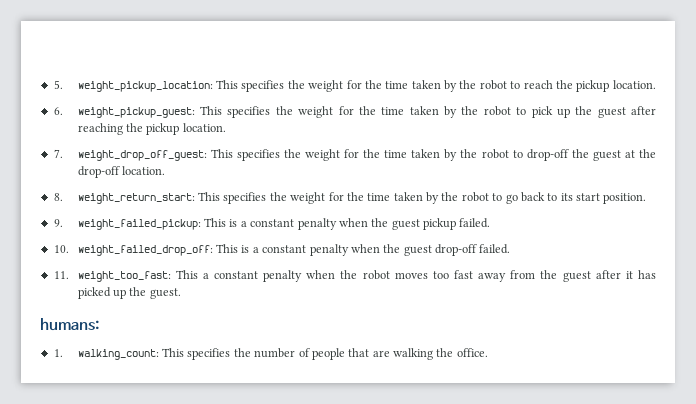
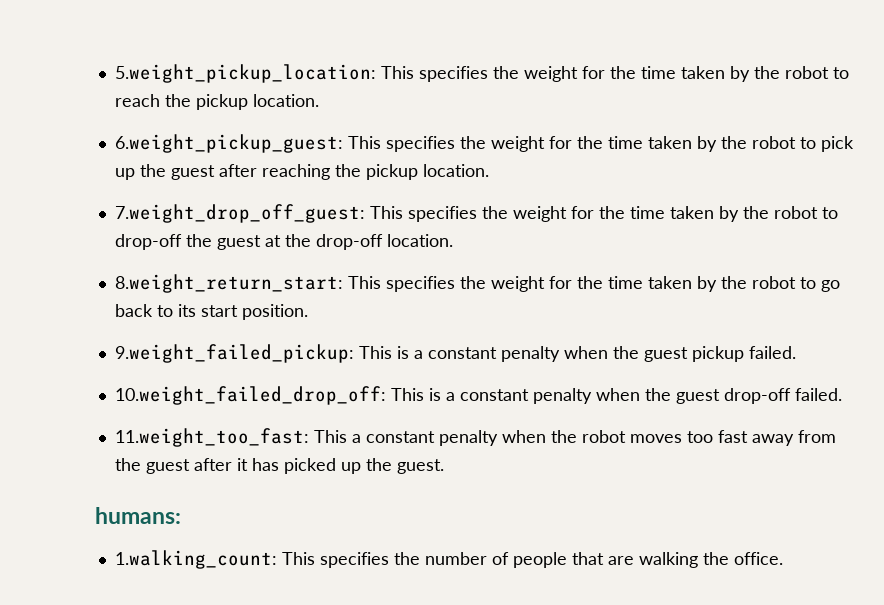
- 5. weight_pickup_location: This specifies the weight for the time taken by the robot to reach the pickup location.
+ 5.weight_pickup_location: This specifies the weight for the time taken by the robot to reach the pickup location.
- 6. weight_pickup_guest: This specifies the weight for the time taken by the robot to pick up the guest after reaching the pickup location.
+ 6.weight_pickup_guest: This specifies the weight for the time taken by the robot to pick up the guest after reaching the pickup location.
- 7. weight_drop_off_guest: This specifies the weight for the time taken by the robot to drop-off the guest at the drop-off location.
+ 7.weight_drop_off_guest: This specifies the weight for the time taken by the robot to drop-off the guest at the drop-off location.
- 8. weight_return_start: This specifies the weight for the time taken by the robot to go back to its start position.
+ 8.weight_return_start: This specifies the weight for the time taken by the robot to go back to its start position.
- 9. weight_failed_pickup: This is a constant penalty when the guest pickup failed.
+ 9.weight_failed_pickup: This is a constant penalty when the guest pickup failed.
- 10. weight_failed_drop_off: This is a constant penalty when the guest drop-off failed.
+ 10.weight_failed_drop_off: This is a constant penalty when the guest drop-off failed.
- 11. weight_too_fast: This a constant penalty when the robot moves too fast away from the guest after it has picked up the guest.
+ 11.weight_too_fast: This a constant penalty when the robot moves too fast away from the guest after it has picked up the guest.
- 1. walking_count: This specifies the number of people that are walking the office.
+ 1.walking_count: This specifies the number of people that are walking the office.

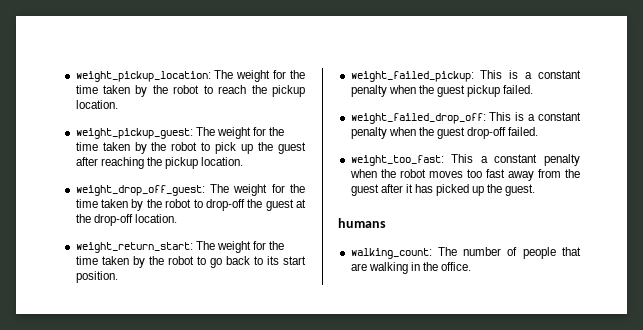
- 5.weight_pickup_location: This specifies the weight for the time taken by the robot to reach the pickup location.
+ weight_pickup_location: The weight for the time taken by the robot to reach the pickup location.
- 6.weight_pickup_guest: This specifies the weight for the time taken by the robot to pick up the guest after reaching the pickup location.
+ weight_pickup_guest: The weight for the time taken by the robot to pick up the guest after reaching the pickup location.
- 7.weight_drop_off_guest: This specifies the weight for the time taken by the robot to drop-off the guest at the drop-off location.
+ weight_drop_off_guest: The weight for the time taken by the robot to drop-off the guest at the drop-off location.
- 8.weight_return_start: This specifies the weight for the time taken by the robot to go back to its start position.
+ weight_return_start: The weight for the time taken by the robot to go back to its start position.
- 9.weight_failed_pickup: This is a constant penalty when the guest pickup failed.
+ weight_failed_pickup: This is a constant penalty when the guest pickup failed.
- 10.weight_failed_drop_off: This is a constant penalty when the guest drop-off failed.
+ weight_failed_drop_off: This is a constant penalty when the guest drop-off failed.
- 11.weight_too_fast: This a constant penalty when the robot moves too fast away from the guest after it has picked up the guest.
+ weight_too_fast: This a constant penalty when the robot moves too fast away from the guest after it has picked up the guest.
- humans:
- 1.walking_count: This specifies the number of people that are walking the office.
+ humans
+ walking_count: The number of people that are walking in the office.

